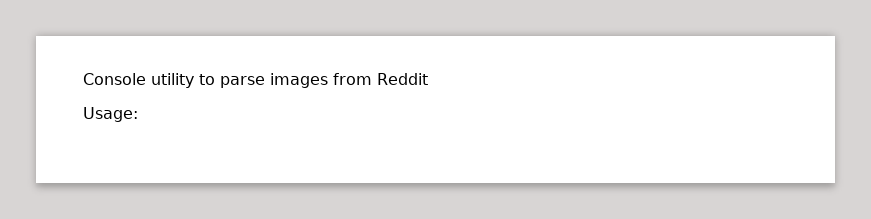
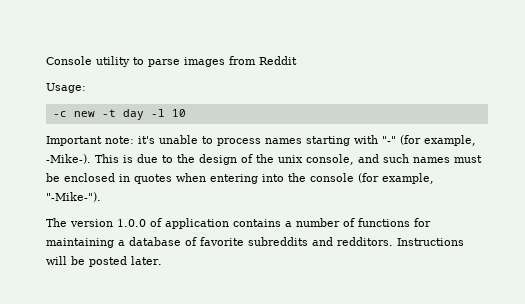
+ -c new -t day -l 10
+ Important note: it's unable to process names starting with "-" (for example, -Mike-). This is due to the design of the unix console, and such names must be enclosed in quotes when entering into the console (for example, "-Mike-").
+ The version 1.0.0 of application contains a number of functions for maintaining a database of favorite subreddits and redditors. Instructions will be posted later.

